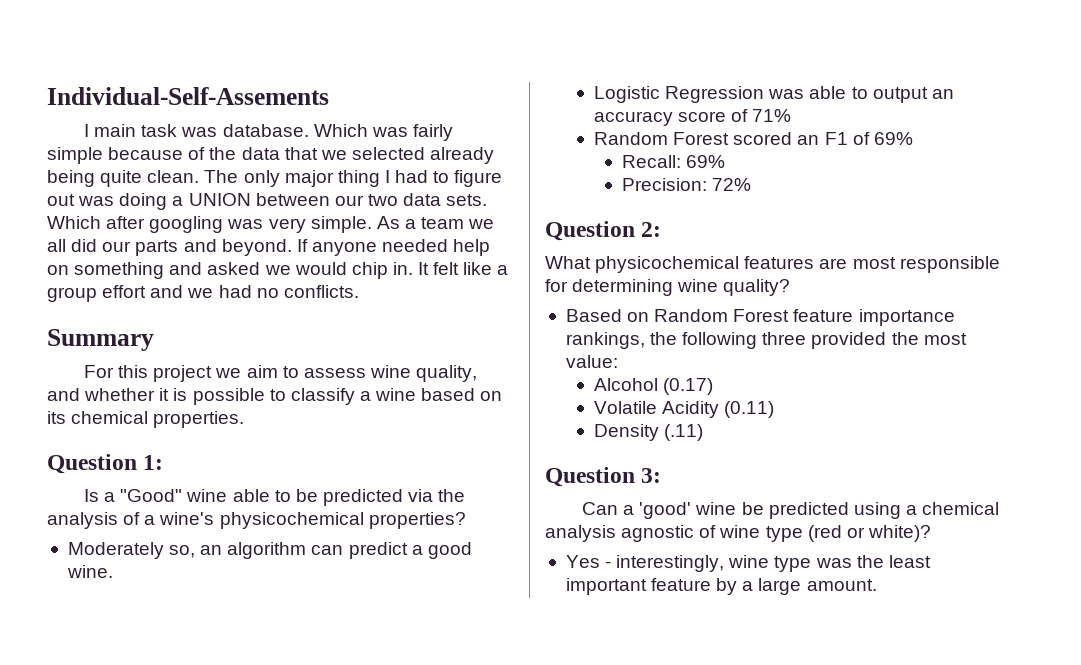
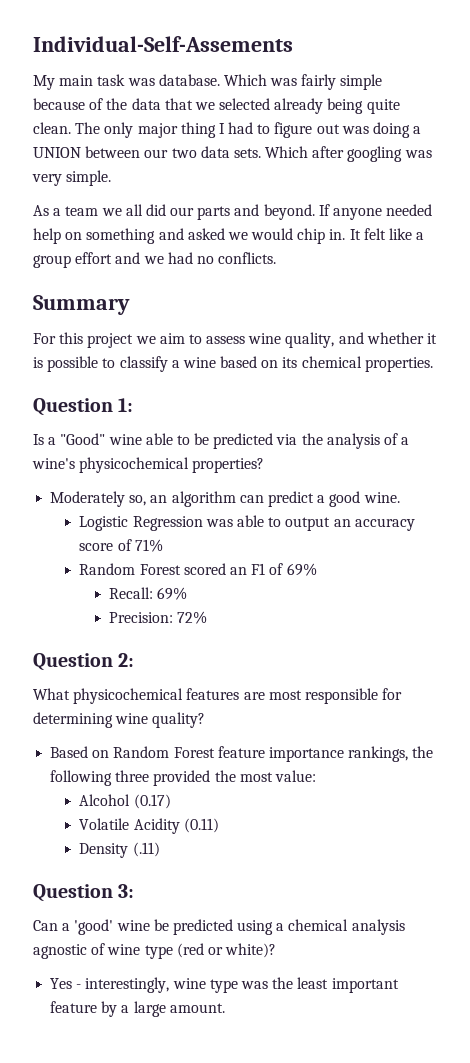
- I main task was database.
+ My main task was database.
- Which after googling was very simple. As a team we all did our parts and beyond.
+ Which after googling was very simple.
+ As a team we all did our parts and beyond.

